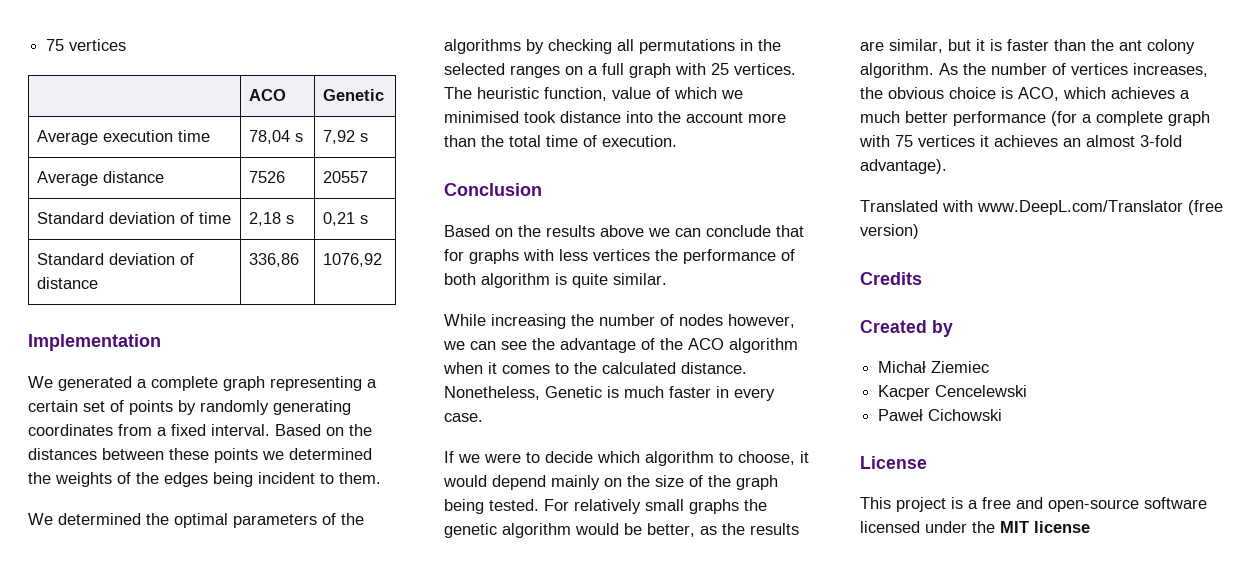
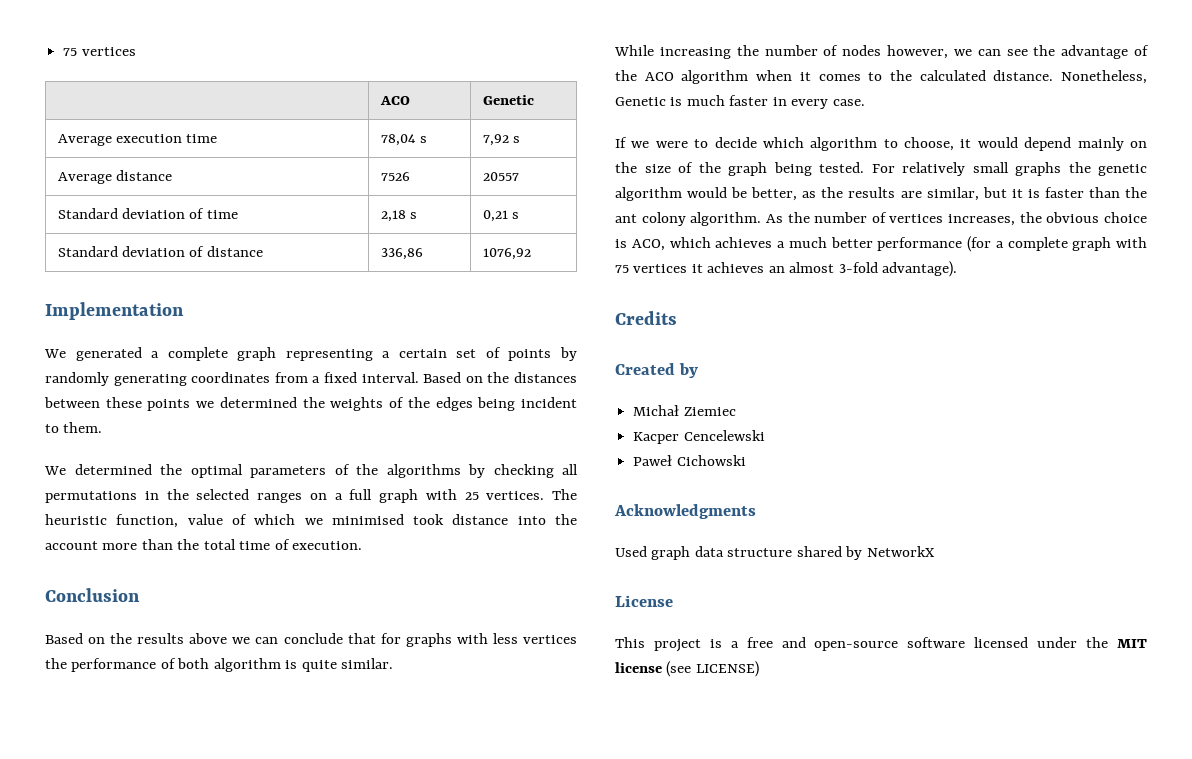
- Translated with www.DeepL.com/Translator (free version)
+ Acknowledgments
+ Used graph data structure shared by NetworkX
- This project is a free and open-source software licensed under the MIT license
+ This project is a free and open-source software licensed under the MIT license (see LICENSE)

